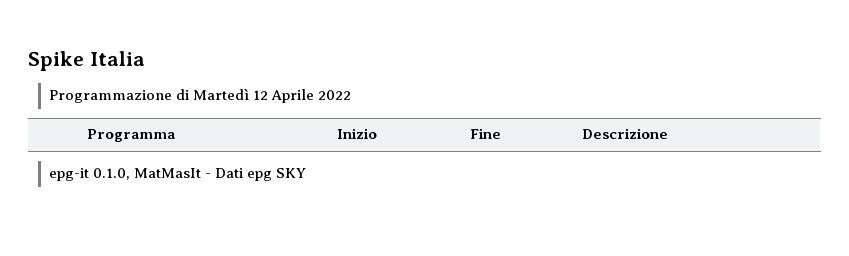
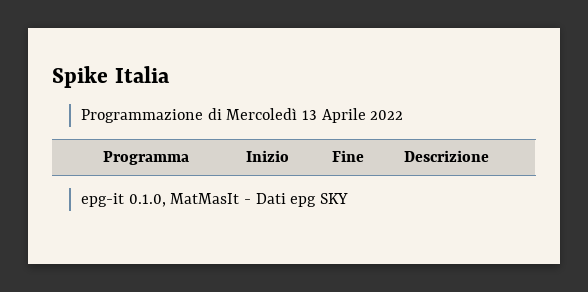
- Programmazione di Martedì 12 Aprile 2022
+ Programmazione di Mercoledì 13 Aprile 2022

